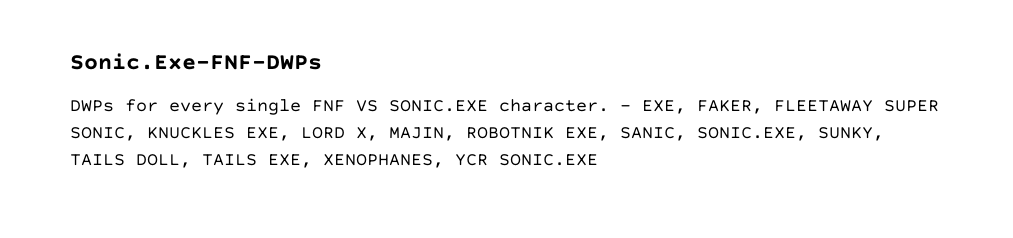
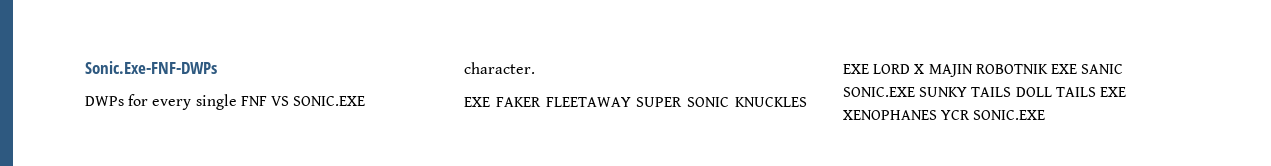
- DWPs for every single FNF VS SONIC.EXE character. - EXE, FAKER, FLEETAWAY SUPER SONIC, KNUCKLES EXE, LORD X, MAJIN, ROBOTNIK EXE, SANIC, SONIC.EXE, SUNKY, TAILS DOLL, TAILS EXE, XENOPHANES, YCR SONIC.EXE
+ DWPs for every single FNF VS SONIC.EXE character.
+ EXE FAKER FLEETAWAY SUPER SONIC KNUCKLES EXE LORD X MAJIN ROBOTNIK EXE SANIC SONIC.EXE SUNKY TAILS DOLL TAILS EXE XENOPHANES YCR SONIC.EXE

